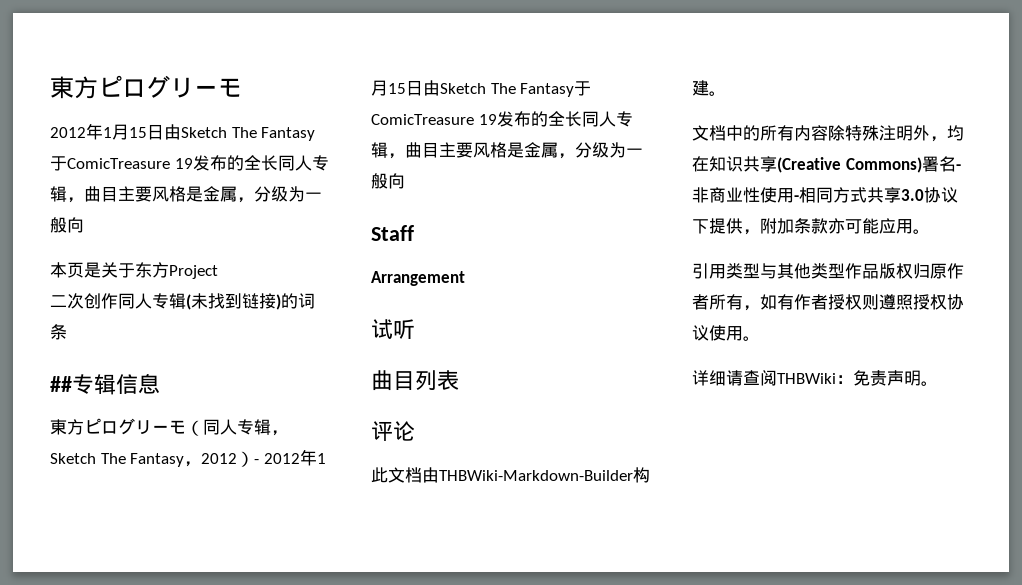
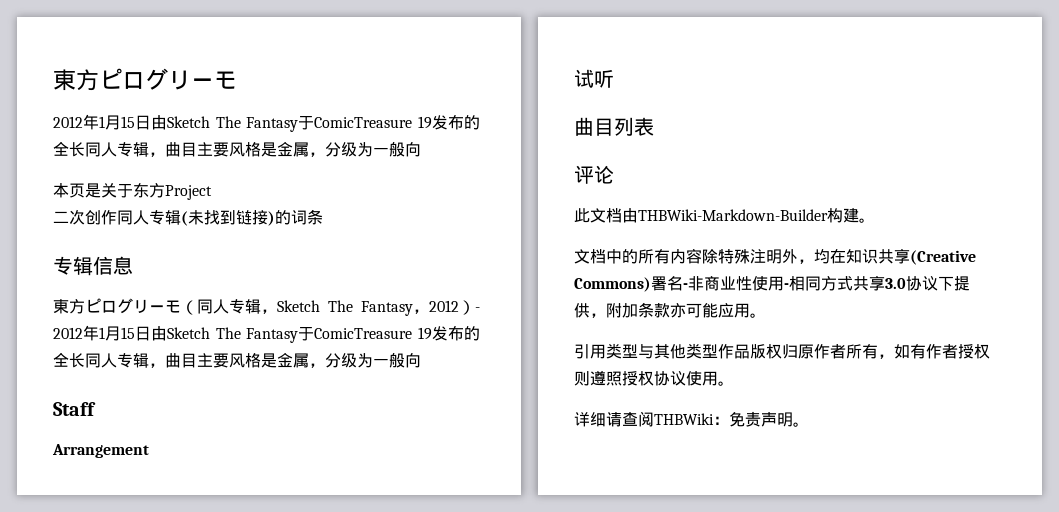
- ##专辑信息
+ 专辑信息

